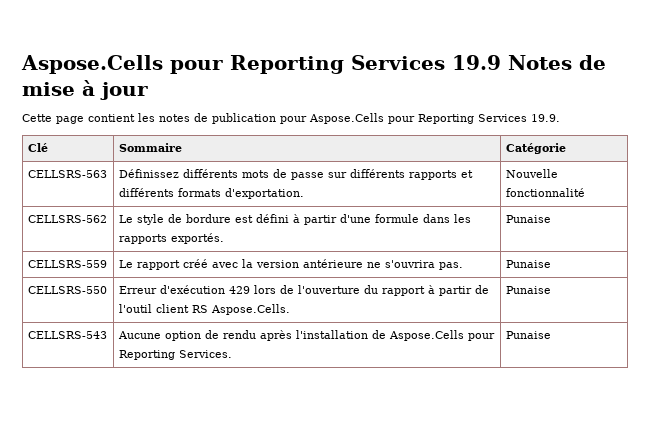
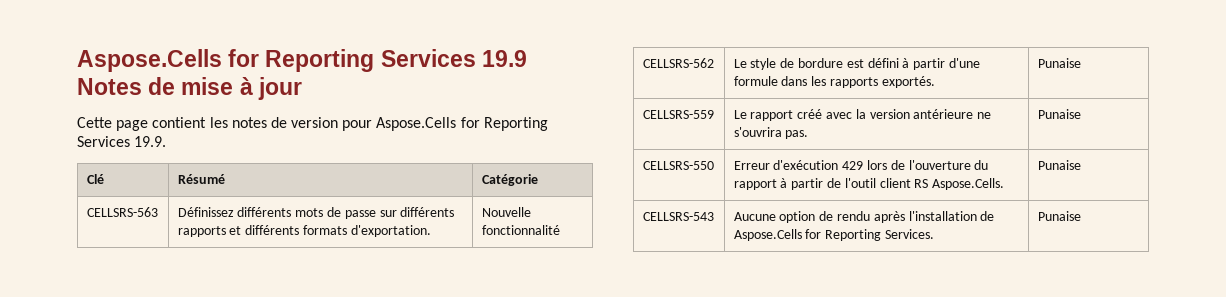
- Aspose.Cells pour Reporting Services 19.9 Notes de mise à jour
+ Aspose.Cells for Reporting Services 19.9 Notes de mise à jour
- Cette page contient les notes de publication pour Aspose.Cells pour Reporting Services 19.9.
+ Cette page contient les notes de version pour Aspose.Cells for Reporting Services 19.9.
- Clé | Sommaire | Catégorie
+ Clé | Résumé | Catégorie
- CELLSRS-543 | Aucune option de rendu après l'installation de Aspose.Cells pour Reporting Services. | Punaise
+ CELLSRS-543 | Aucune option de rendu après l'installation de Aspose.Cells for Reporting Services. | Punaise

